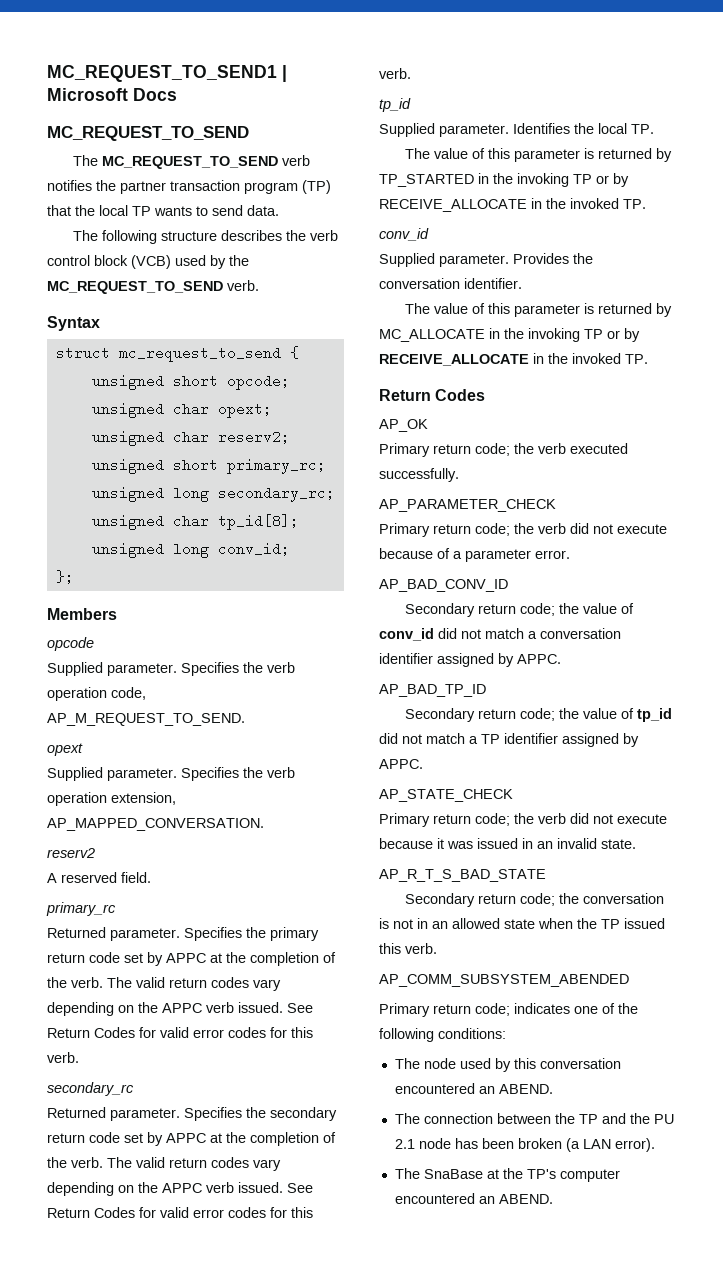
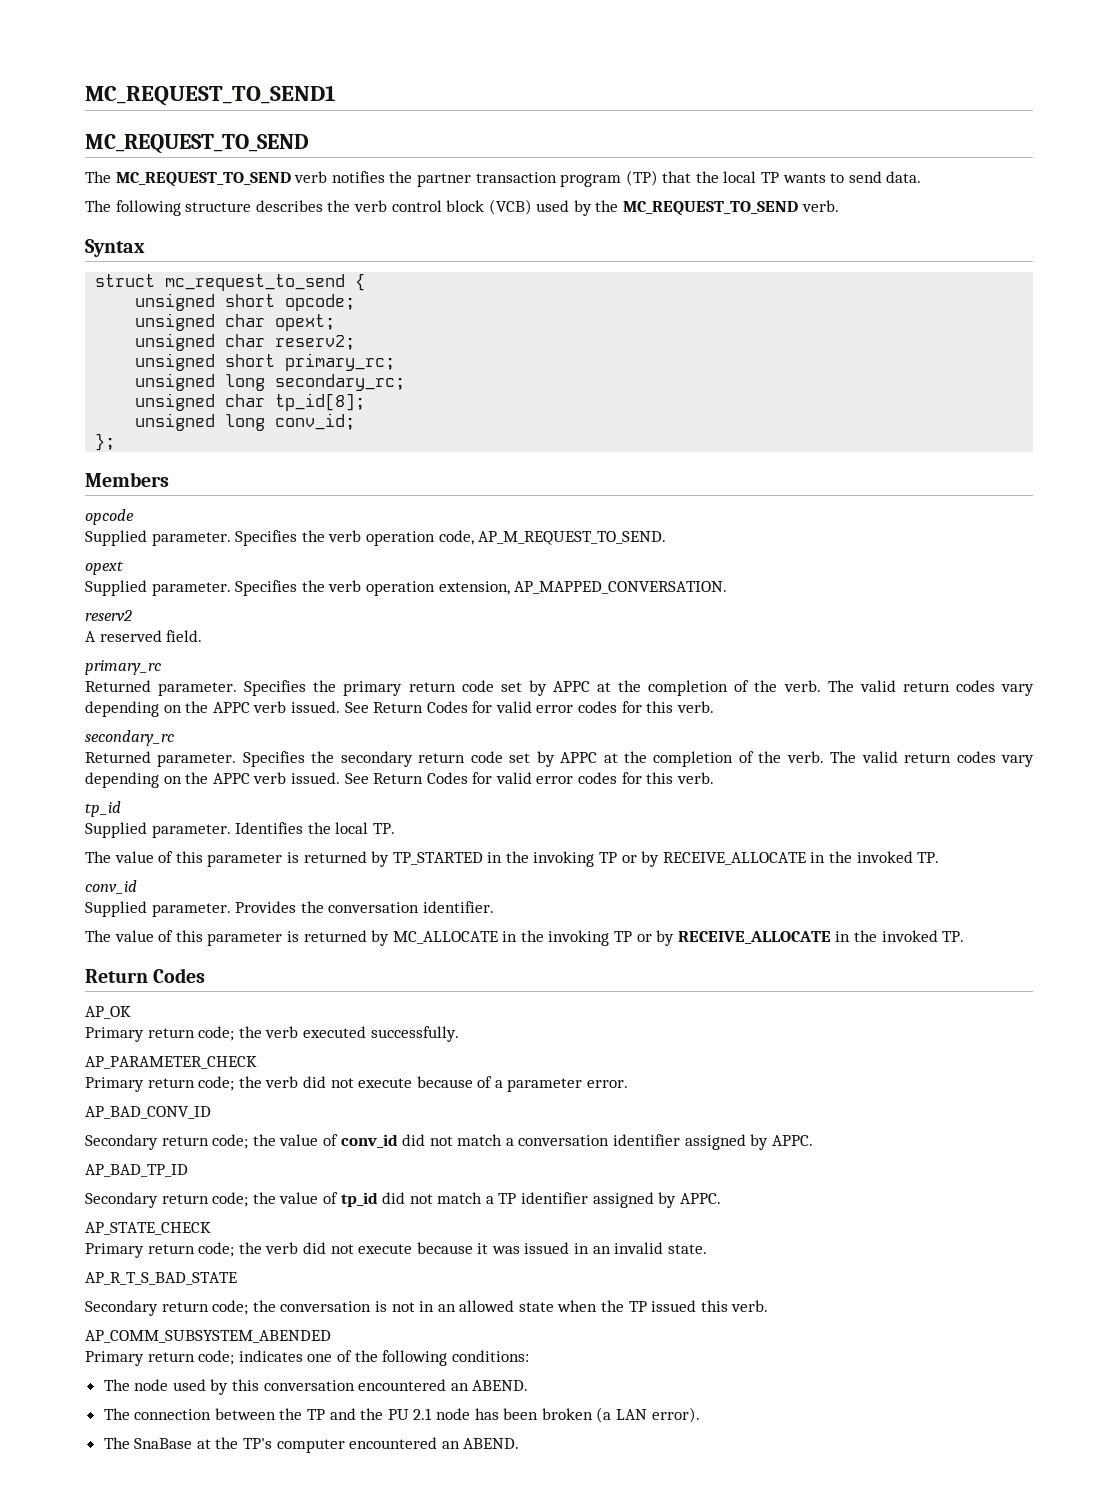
- MC_REQUEST_TO_SEND1 | Microsoft Docs
+ MC_REQUEST_TO_SEND1

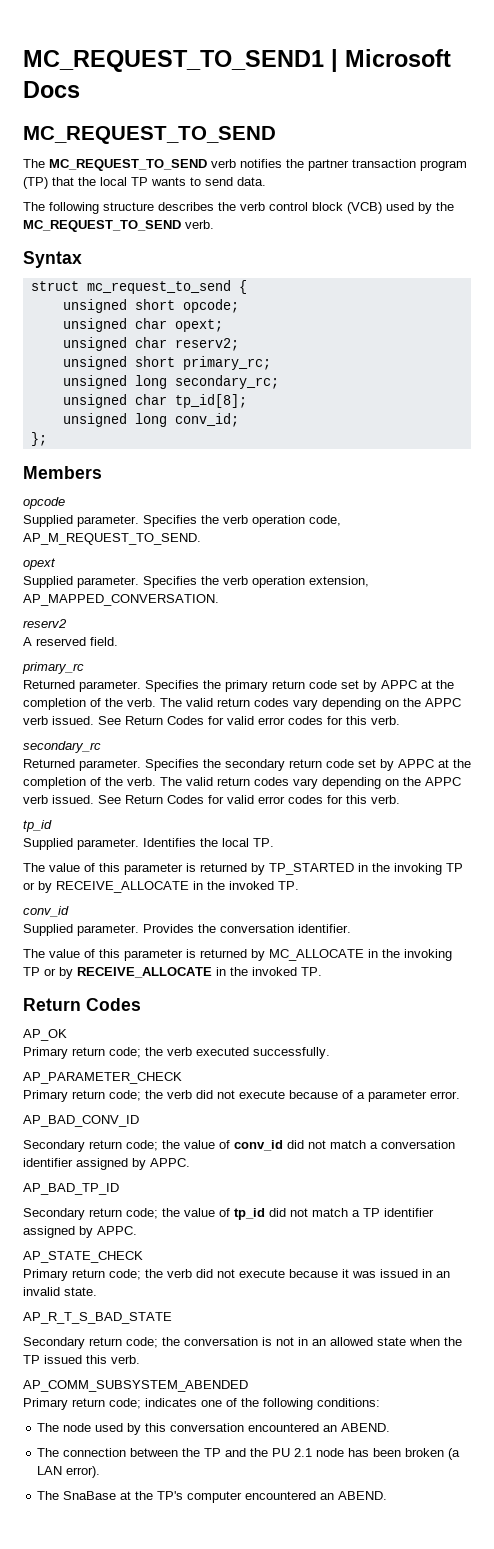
- MC_REQUEST_TO_SEND1
+ MC_REQUEST_TO_SEND1 | Microsoft Docs

